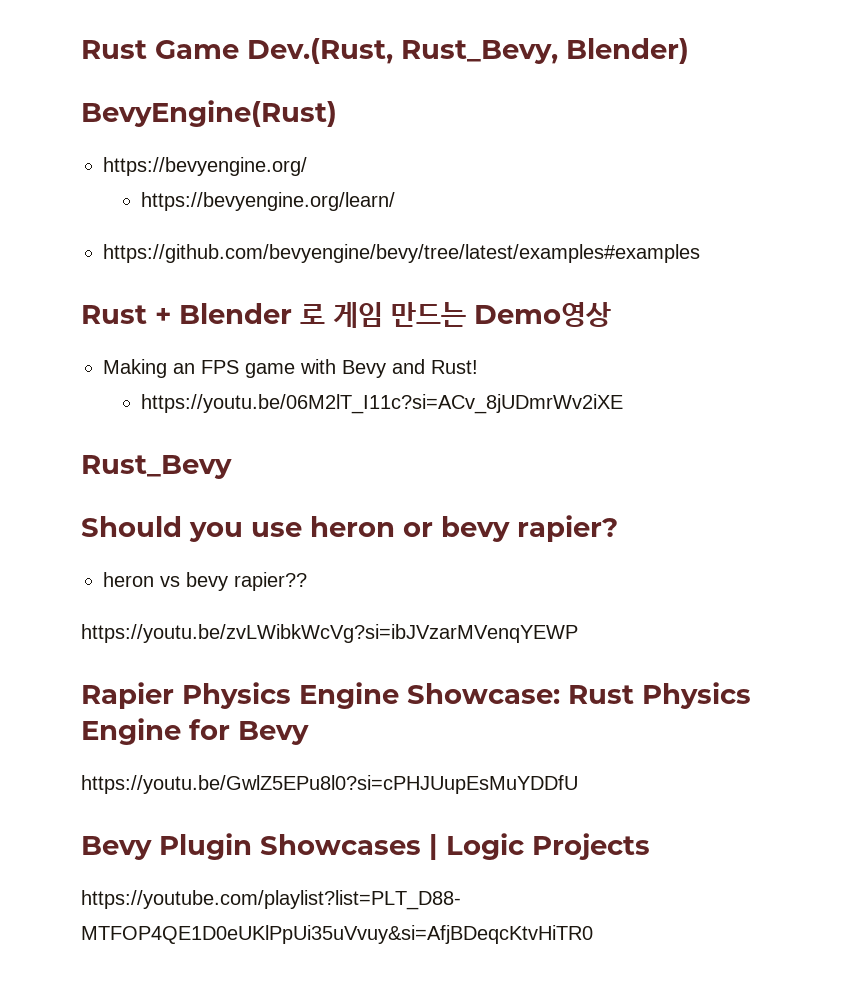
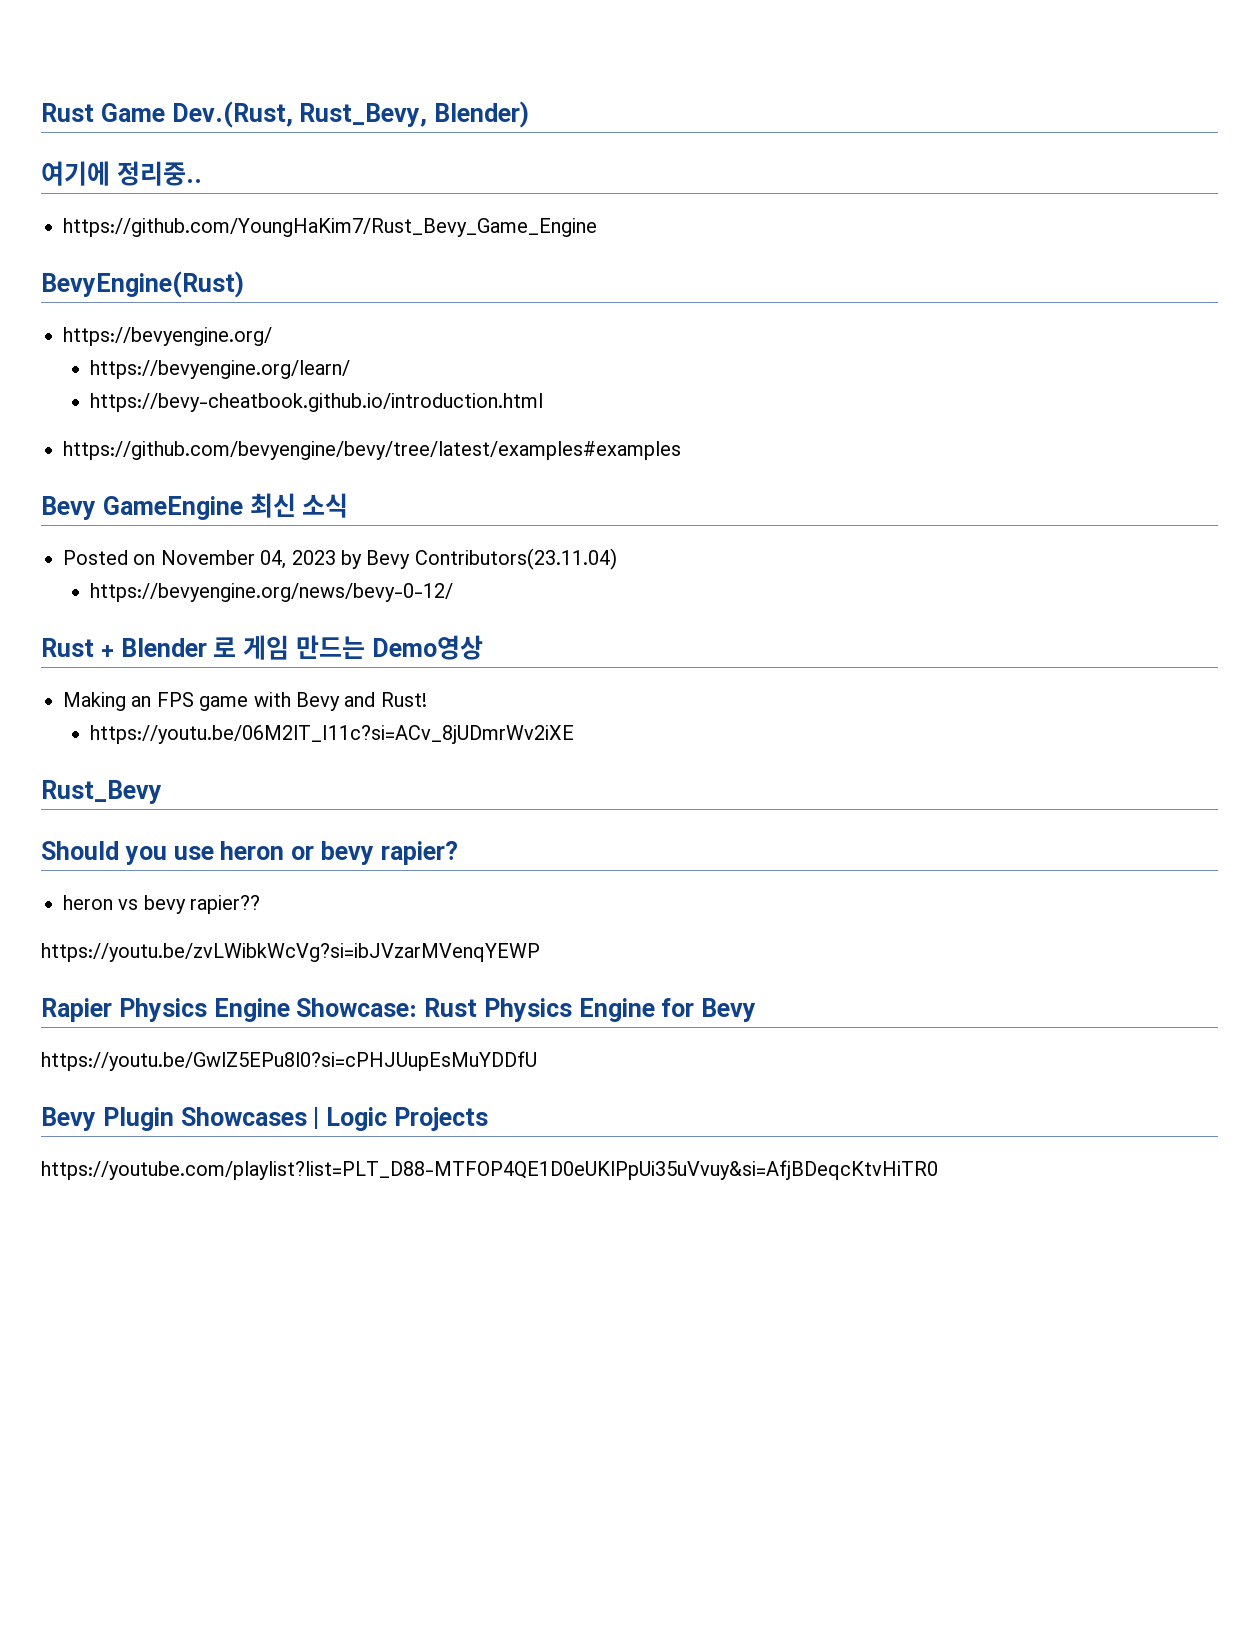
+ 여기에 정리중..
+ https://github.com/YoungHaKim7/Rust_Bevy_Game_Engine
+ https://bevy-cheatbook.github.io/introduction.html
+ Bevy GameEngine 최신 소식
+ Posted on November 04, 2023 by Bevy Contributors(23.11.04)
+ https://bevyengine.org/news/bevy-0-12/

